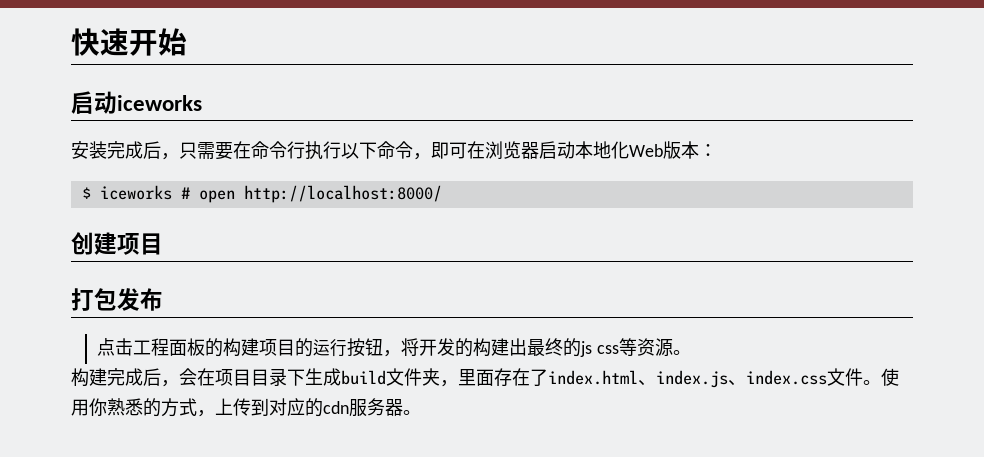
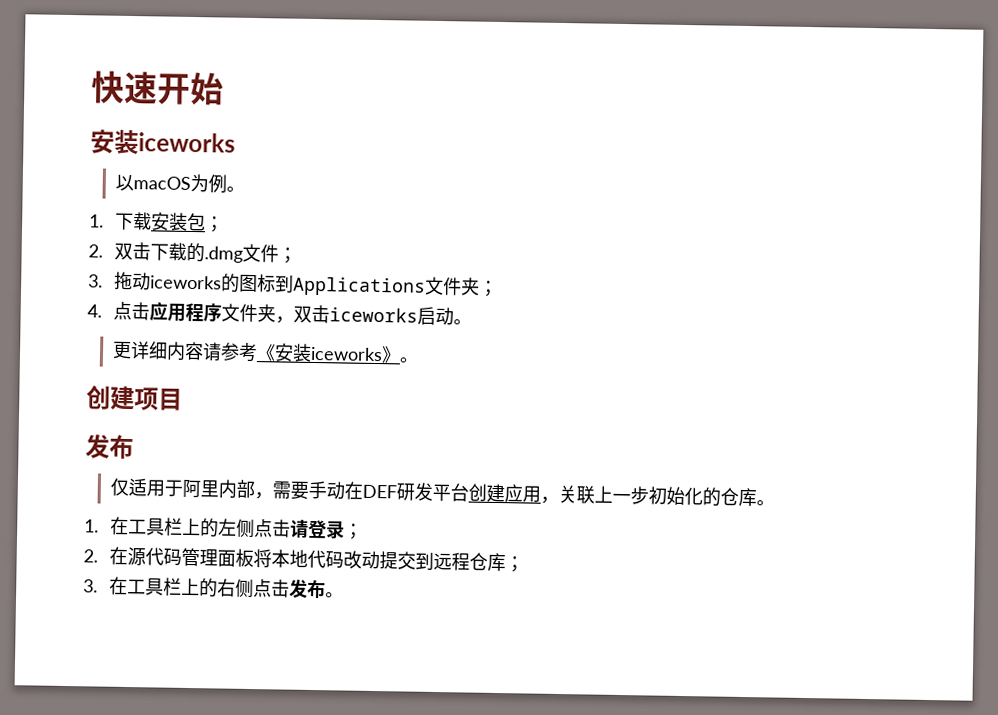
  快速开始
- 启动iceworks
- 安装完成后，只需要在命令行执行以下命令，即可在浏览器启动本地化Web版本：
- $ iceworks # open http://localhost:8000/
+ 安装iceworks
+ 以macOS为例。
+ 1.下载安装包；
+ 2.双击下载的.dmg文件；
+ 3.拖动iceworks的图标到Applications文件夹；
+ 4.点击应用程序文件夹，双击iceworks启动。
+ 更详细内容请参考《安装iceworks》。
  创建项目
- 打包发布
+ 发布
- 点击工程面板的构建项目的运行按钮，将开发的构建出最终的js css等资源。
- 构建完成后，会在项目目录下生成build文件夹，里面存在了index.html、index.js、index.css文件。使用你熟悉的方式，上传到对应的cdn服务器。
+ 仅适用于阿里内部，需要手动在DEF研发平台创建应用，关联上一步初始化的仓库。
+ 1.在工具栏上的左侧点击请登录；
+ 2.在源代码管理面板将本地代码改动提交到远程仓库；
+ 3.在工具栏上的右侧点击发布。

